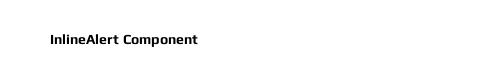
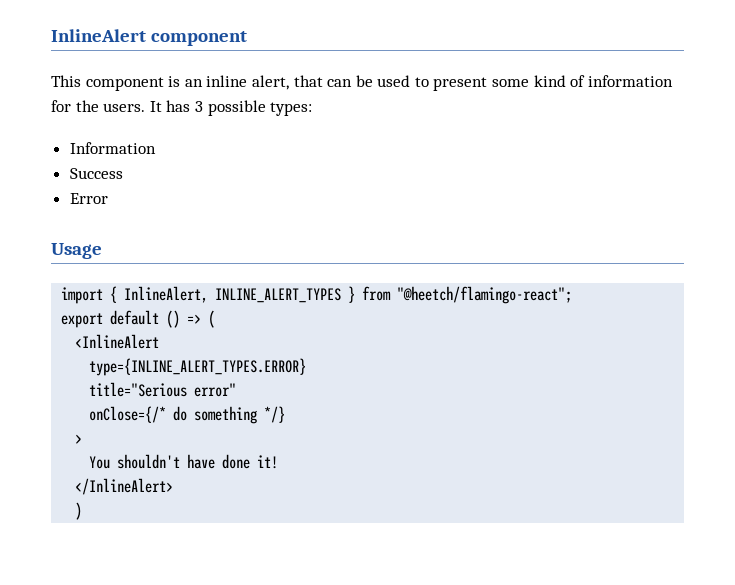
- InlineAlert Component
+ InlineAlert component
+ This component is an inline alert, that can be used to present some kind of information for the users. It has 3 possible types:
+ Information
+ Success
+ Error
+ Usage
+ import { InlineAlert, INLINE_ALERT_TYPES } from "@heetch/flamingo-react";
+ export default () => (
+ <InlineAlert
+ type={INLINE_ALERT_TYPES.ERROR}
+ title="Serious error"
+ onClose={/* do something */}
+ >
+ You shouldn't have done it!
+ </InlineAlert>
+ )

